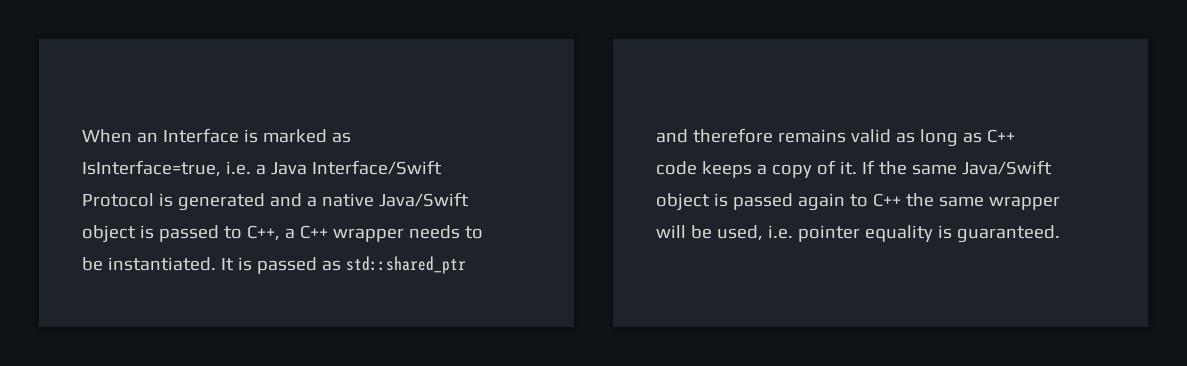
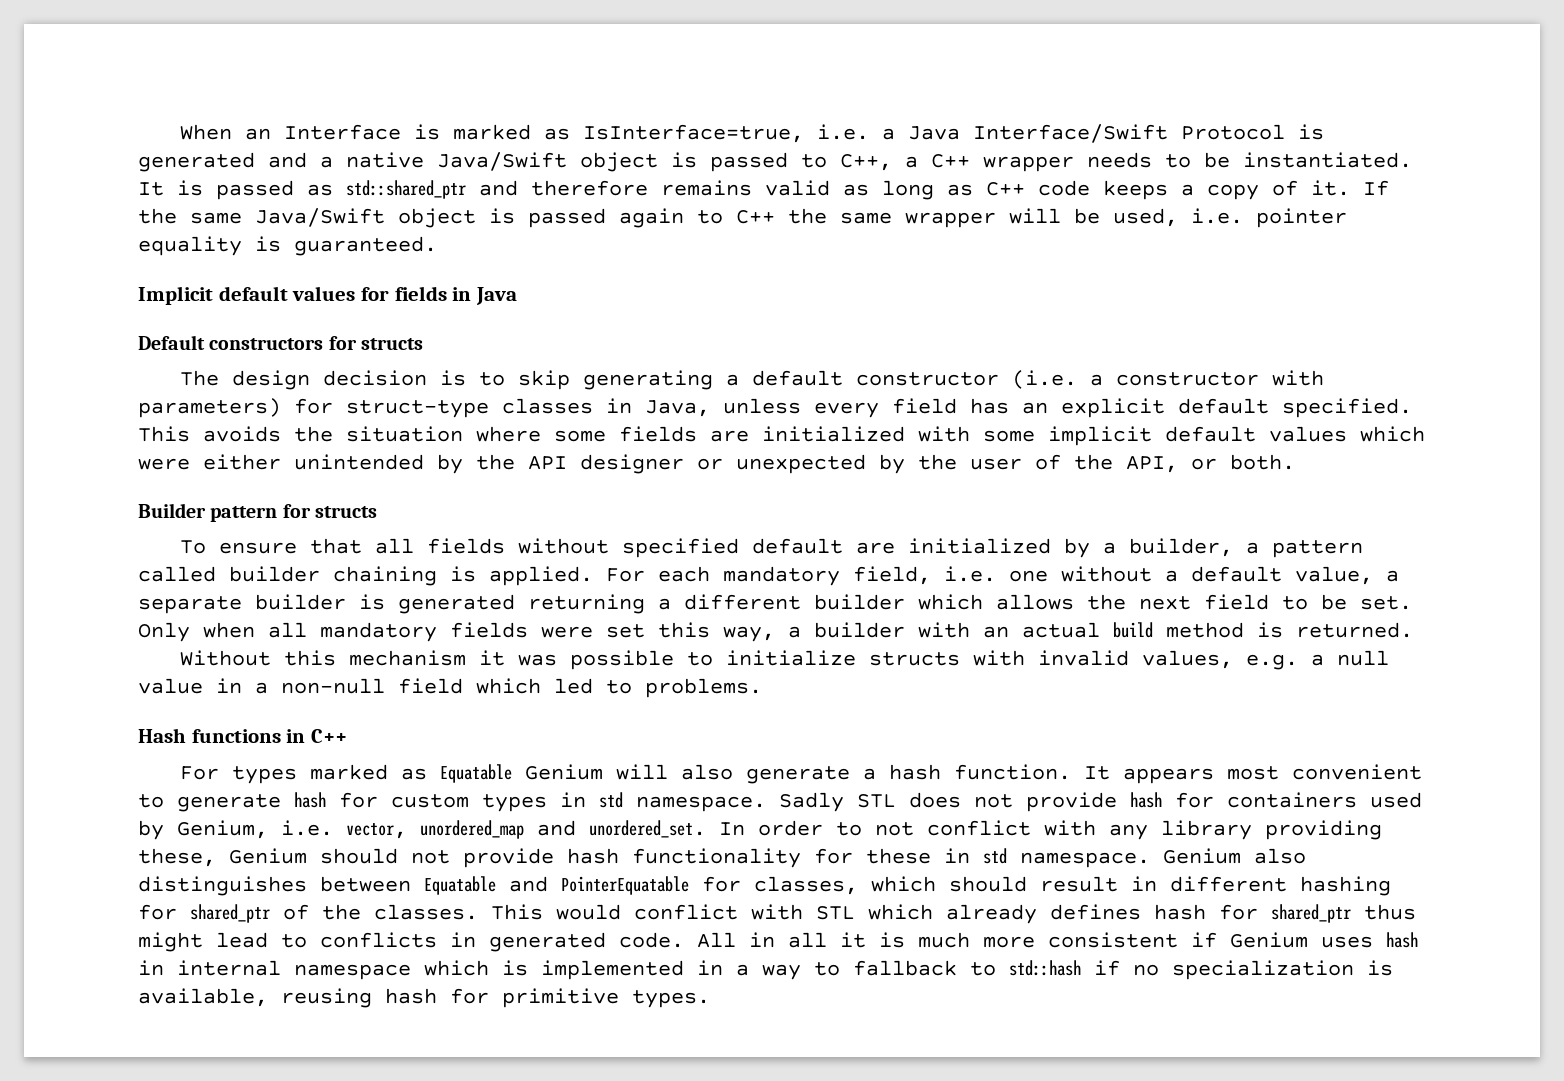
+ Implicit default values for fields in Java
+ Default constructors for structs
+ The design decision is to skip generating a default constructor (i.e. a constructor with parameters) for struct-type classes in Java, unless every field has an explicit default specified. This avoids the situation where some fields are initialized with some implicit default values which were either unintended by the API designer or unexpected by the user of the API, or both.
+ Builder pattern for structs
+ To ensure that all fields without specified default are initialized by a builder, a pattern called builder chaining is applied. For each mandatory field, i.e. one without a default value, a separate builder is generated returning a different builder which allows the next field to be set. Only when all mandatory fields were set this way, a builder with an actual build method is returned.
+ Without this mechanism it was possible to initialize structs with invalid values, e.g. a null value in a non-null field which led to problems.
+ Hash functions in C++
+ For types marked as Equatable Genium will also generate a hash function. It appears most convenient to generate hash for custom types in std namespace. Sadly STL does not provide hash for containers used by Genium, i.e. vector, unordered_map and unordered_set. In order to not conflict with any library providing these, Genium should not provide hash functionality for these in std namespace. Genium also distinguishes between Equatable and PointerEquatable for classes, which should result in different hashing for shared_ptr of the classes. This would conflict with STL which already defines hash for shared_ptr thus might lead to conflicts in generated code. All in all it is much more consistent if Genium uses hash in internal namespace which is implemented in a way to fallback to std::hash if no specialization is available, reusing hash for primitive types.

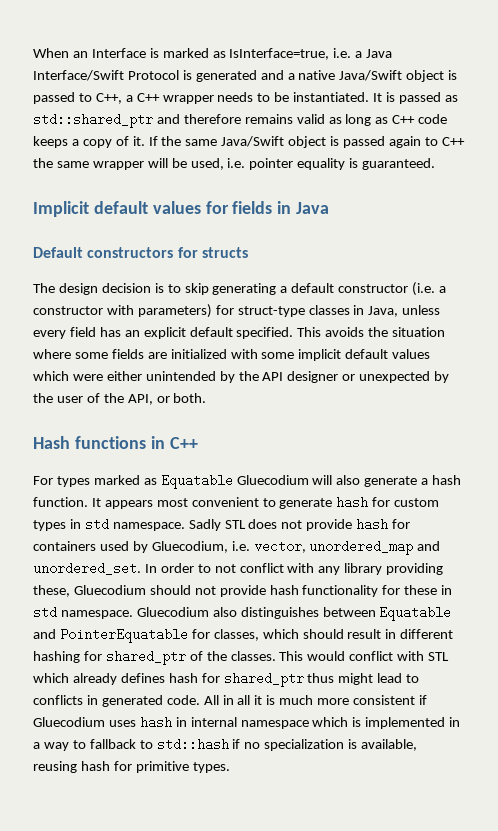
- Builder pattern for structs
- To ensure that all fields without specified default are initialized by a builder, a pattern called builder chaining is applied. For each mandatory field, i.e. one without a default value, a separate builder is generated returning a different builder which allows the next field to be set. Only when all mandatory fields were set this way, a builder with an actual build method is returned.
- Without this mechanism it was possible to initialize structs with invalid values, e.g. a null value in a non-null field which led to problems.
- For types marked as Equatable Genium will also generate a hash function.
+ For types marked as Equatable Gluecodium will also generate a hash function.
- Sadly STL does not provide hash for containers used by Genium, i.e. vector, unordered_map and unordered_set.
+ Sadly STL does not provide hash for containers used by Gluecodium, i.e. vector, unordered_map and unordered_set.
- In order to not conflict with any library providing these, Genium should not provide hash functionality for these in std namespace.
+ In order to not conflict with any library providing these, Gluecodium should not provide hash functionality for these in std namespace.
- Genium also distinguishes between Equatable and PointerEquatable for classes, which should result in different hashing for shared_ptr of the classes.
+ Gluecodium also distinguishes between Equatable and PointerEquatable for classes, which should result in different hashing for shared_ptr of the classes.
- All in all it is much more consistent if Genium uses hash in internal namespace which is implemented in a way to fallback to std::hash if no specialization is available, reusing hash for primitive types.
+ All in all it is much more consistent if Gluecodium uses hash in internal namespace which is implemented in a way to fallback to std::hash if no specialization is available, reusing hash for primitive types.

